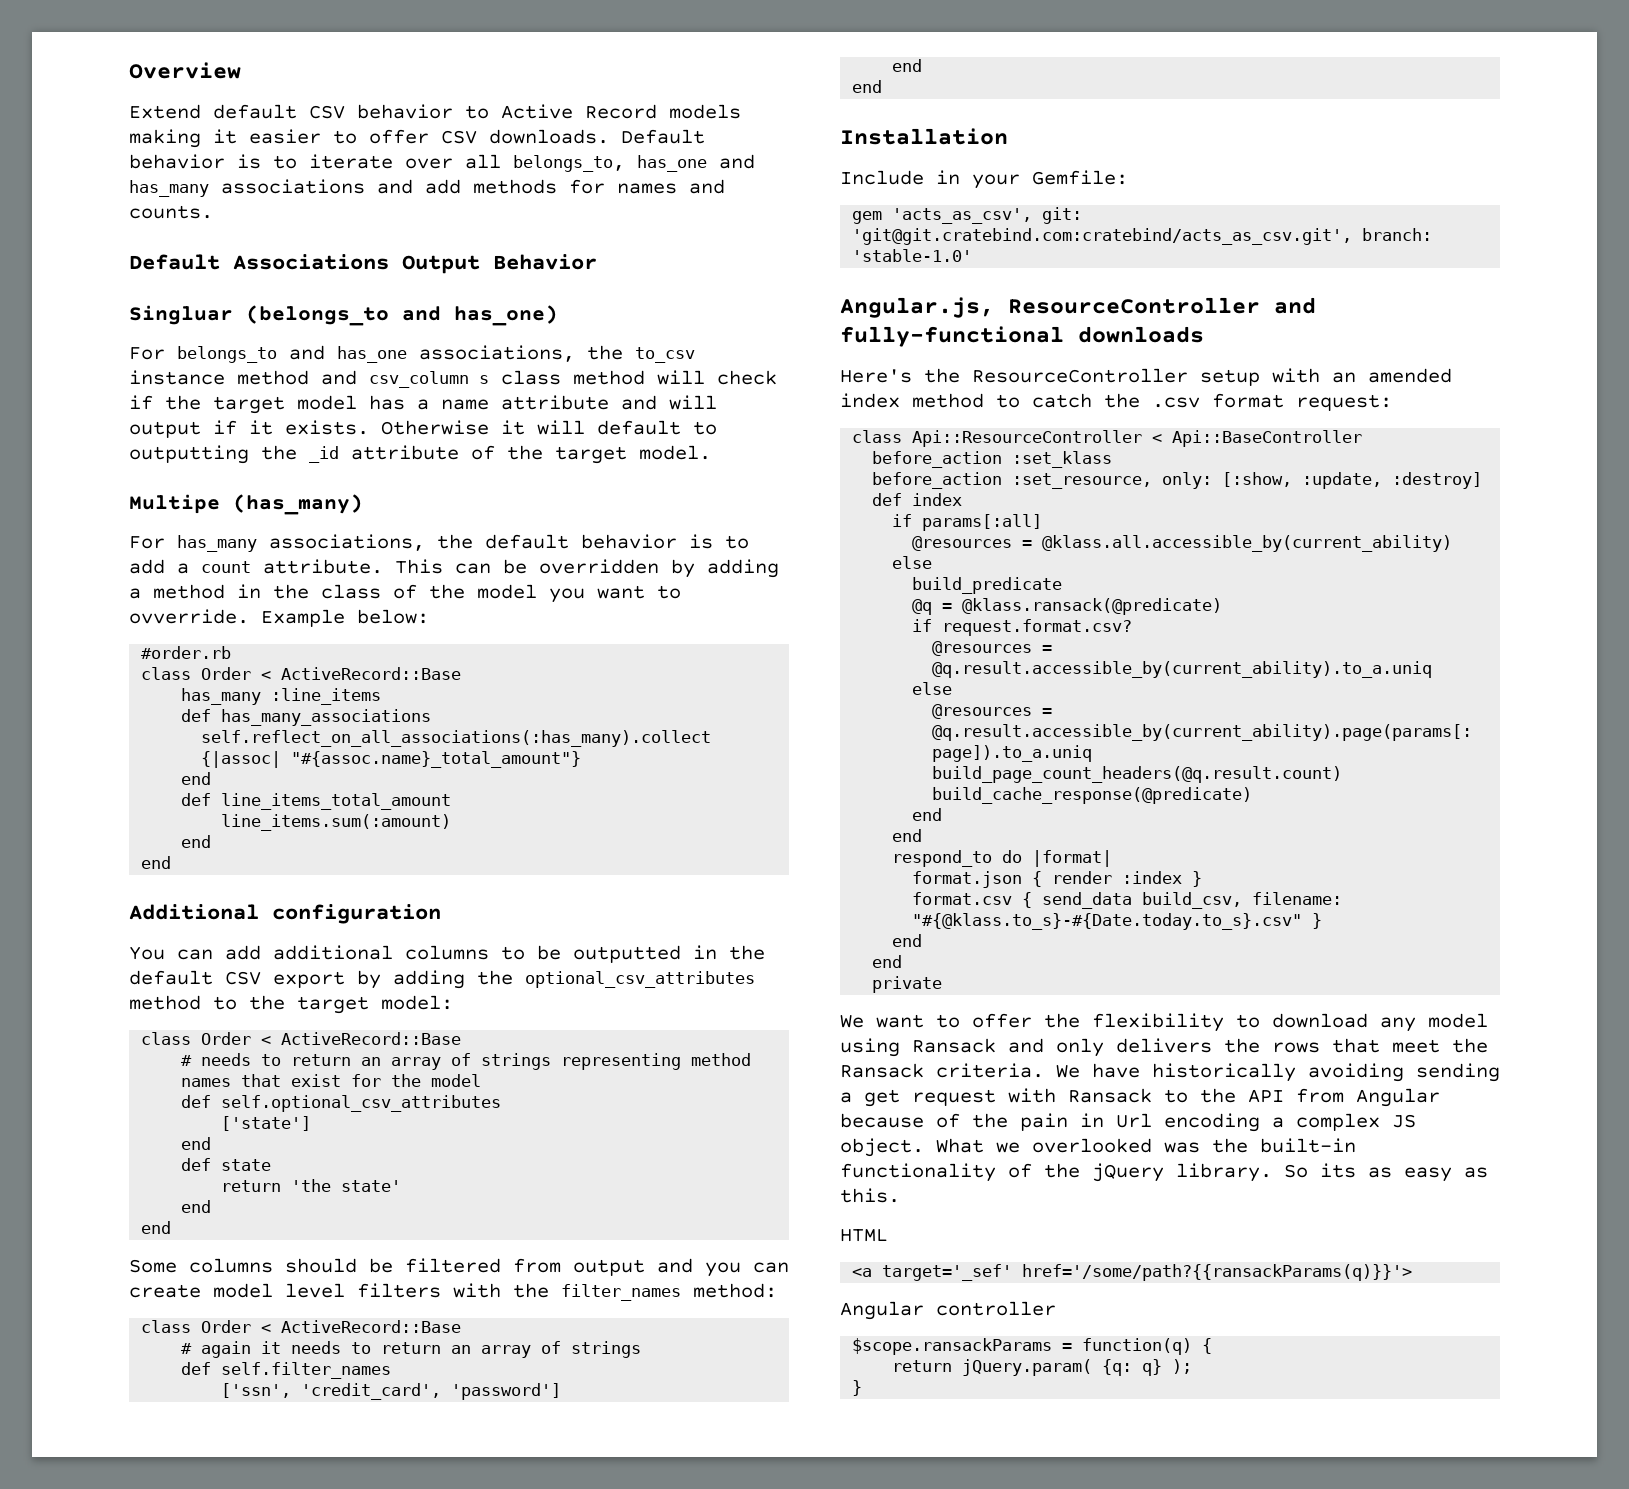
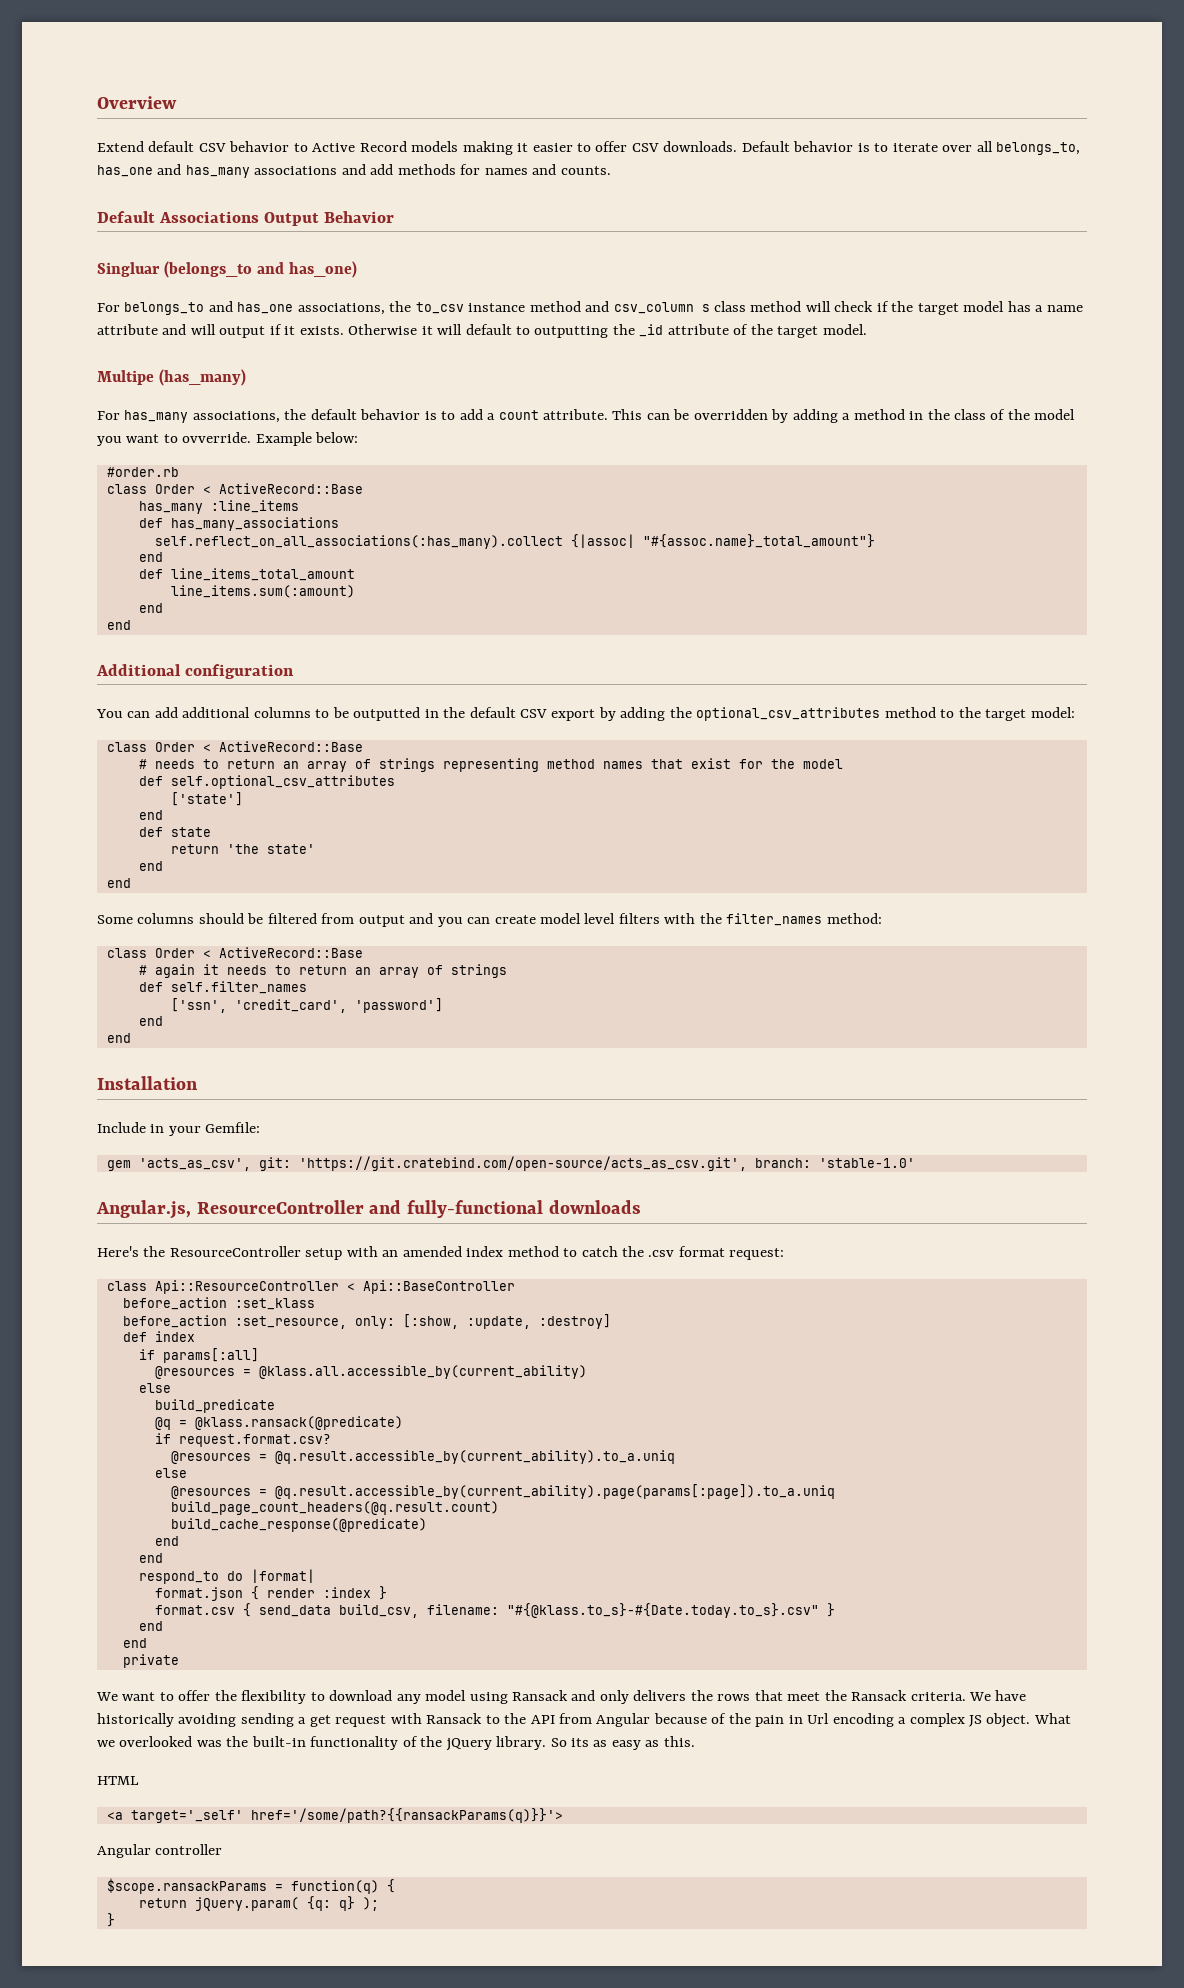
- gem 'acts_as_csv', git: 'git@git.cratebind.com:cratebind/acts_as_csv.git', branch: 'stable-1.0'
+ gem 'acts_as_csv', git: 'https://git.cratebind.com/open-source/acts_as_csv.git', branch: 'stable-1.0'
- <a target='_sef' href='/some/path?{{ransackParams(q)}}'>
+ <a target='_self' href='/some/path?{{ransackParams(q)}}'>

